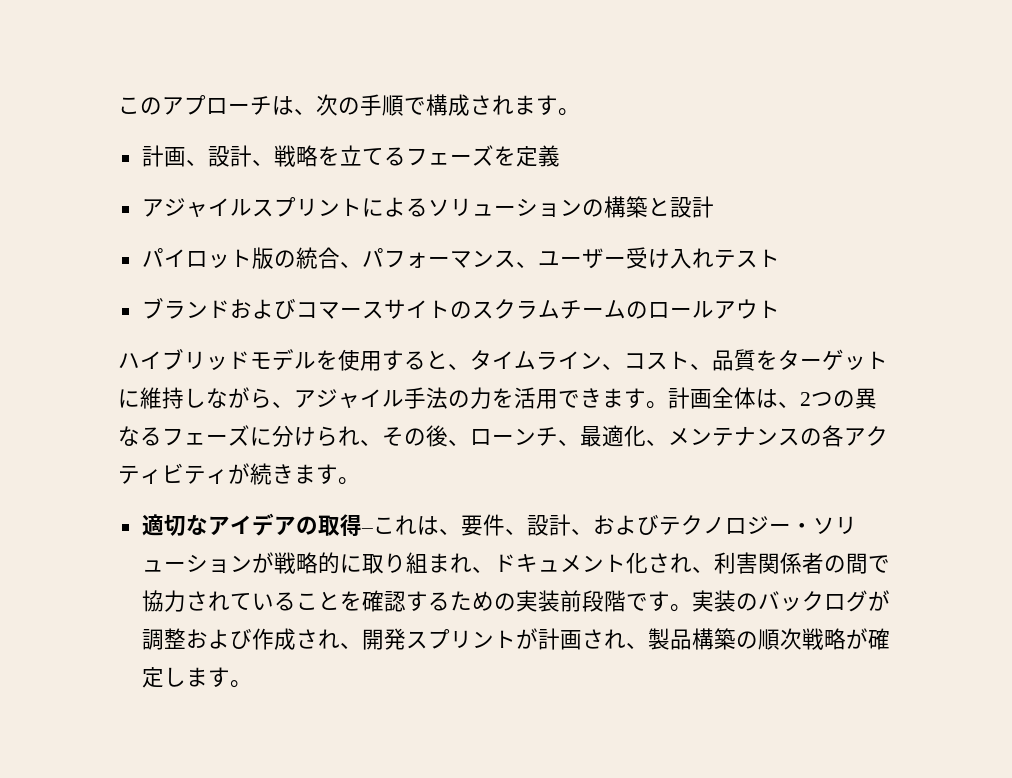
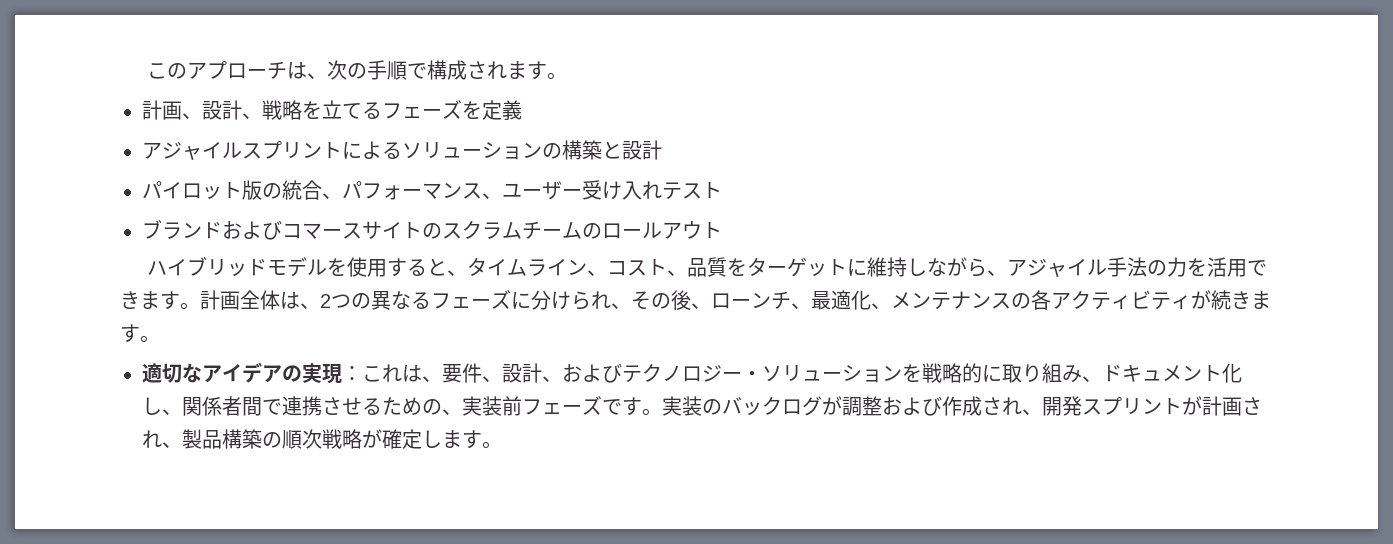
- 適切なアイデアの取得–これは、要件、設計、およびテクノロジー・ソリューションが戦略的に取り組まれ、ドキュメント化され、利害関係者の間で協力されていることを確認するための実装前段階です。
+ 適切なアイデアの実現：これは、要件、設計、およびテクノロジー・ソリューションを戦略的に取り組み、ドキュメント化し、関係者間で連携させるための、実装前フェーズです。

